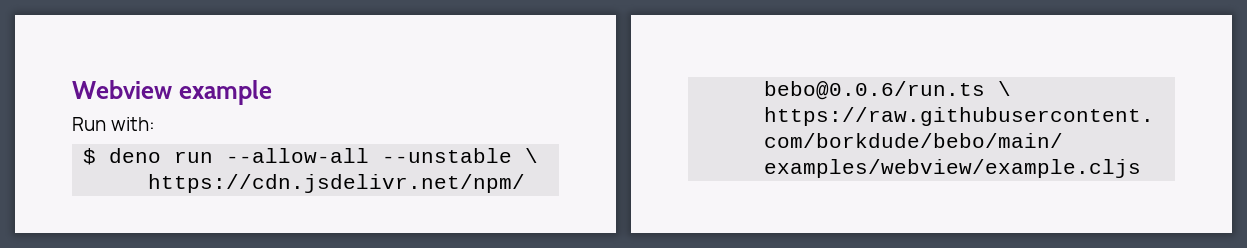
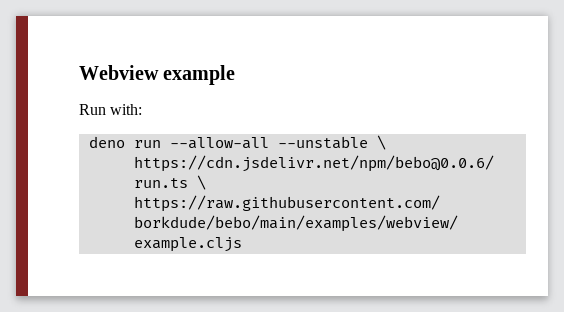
- $ deno run --allow-all --unstable \
+ deno run --allow-all --unstable \

